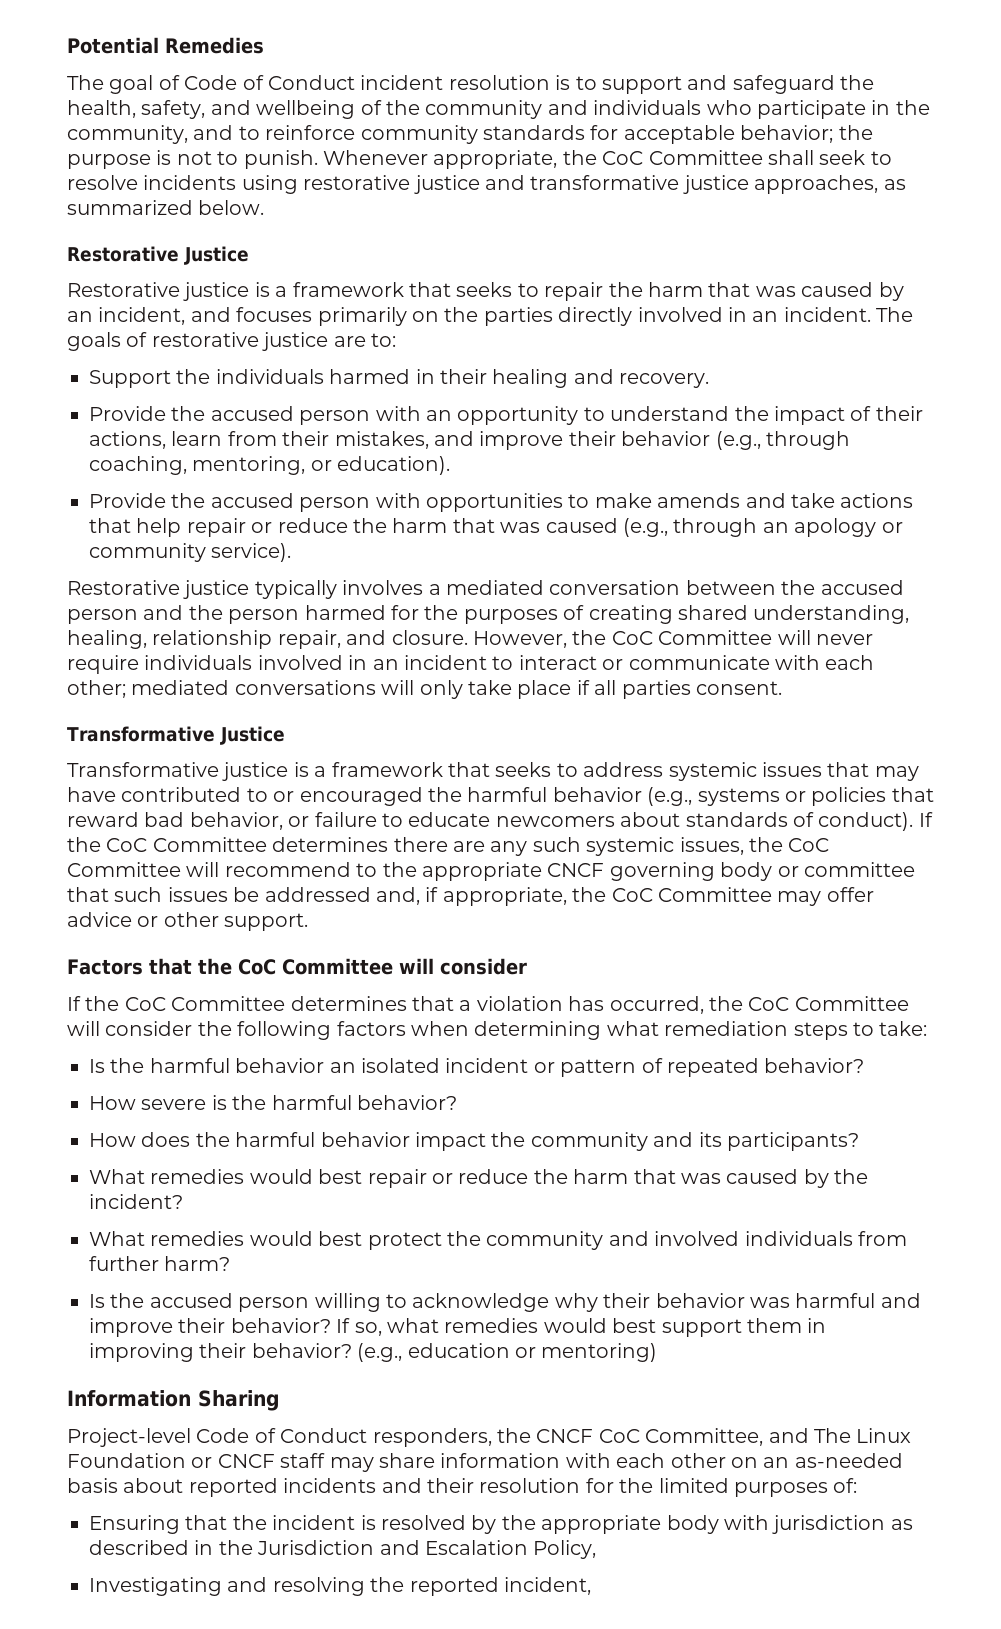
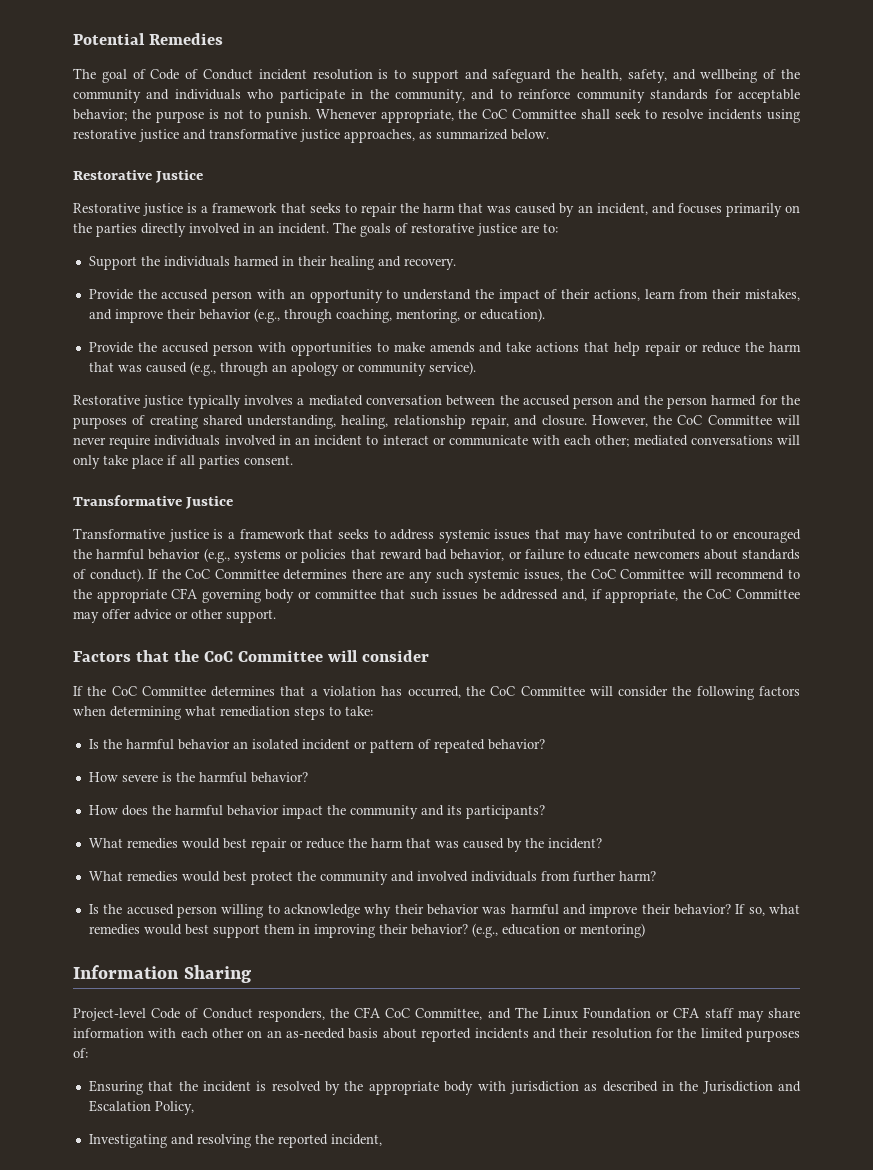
- If the CoC Committee determines there are any such systemic issues, the CoC Committee will recommend to the appropriate CNCF governing body or committee that such issues be addressed and, if appropriate, the CoC Committee may offer advice or other support.
+ If the CoC Committee determines there are any such systemic issues, the CoC Committee will recommend to the appropriate CFA governing body or committee that such issues be addressed and, if appropriate, the CoC Committee may offer advice or other support.
- Project-level Code of Conduct responders, the CNCF CoC Committee, and The Linux Foundation or CNCF staff may share information with each other on an as-needed basis about reported incidents and their resolution for the limited purposes of:
+ Project-level Code of Conduct responders, the CFA CoC Committee, and The Linux Foundation or CFA staff may share information with each other on an as-needed basis about reported incidents and their resolution for the limited purposes of:

